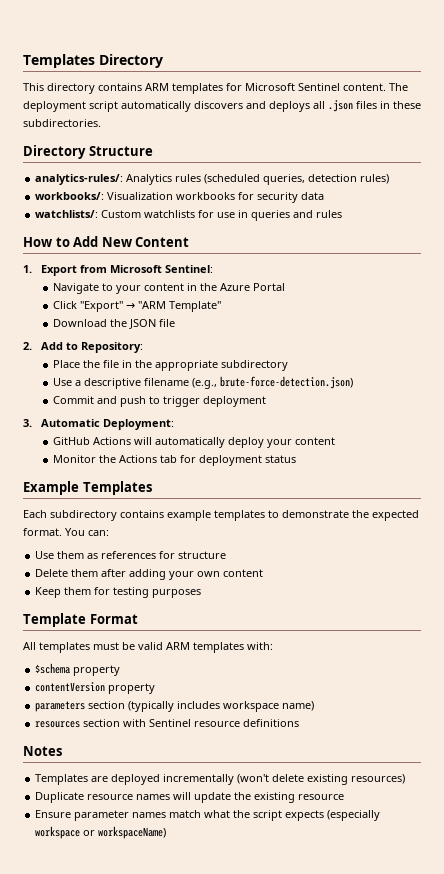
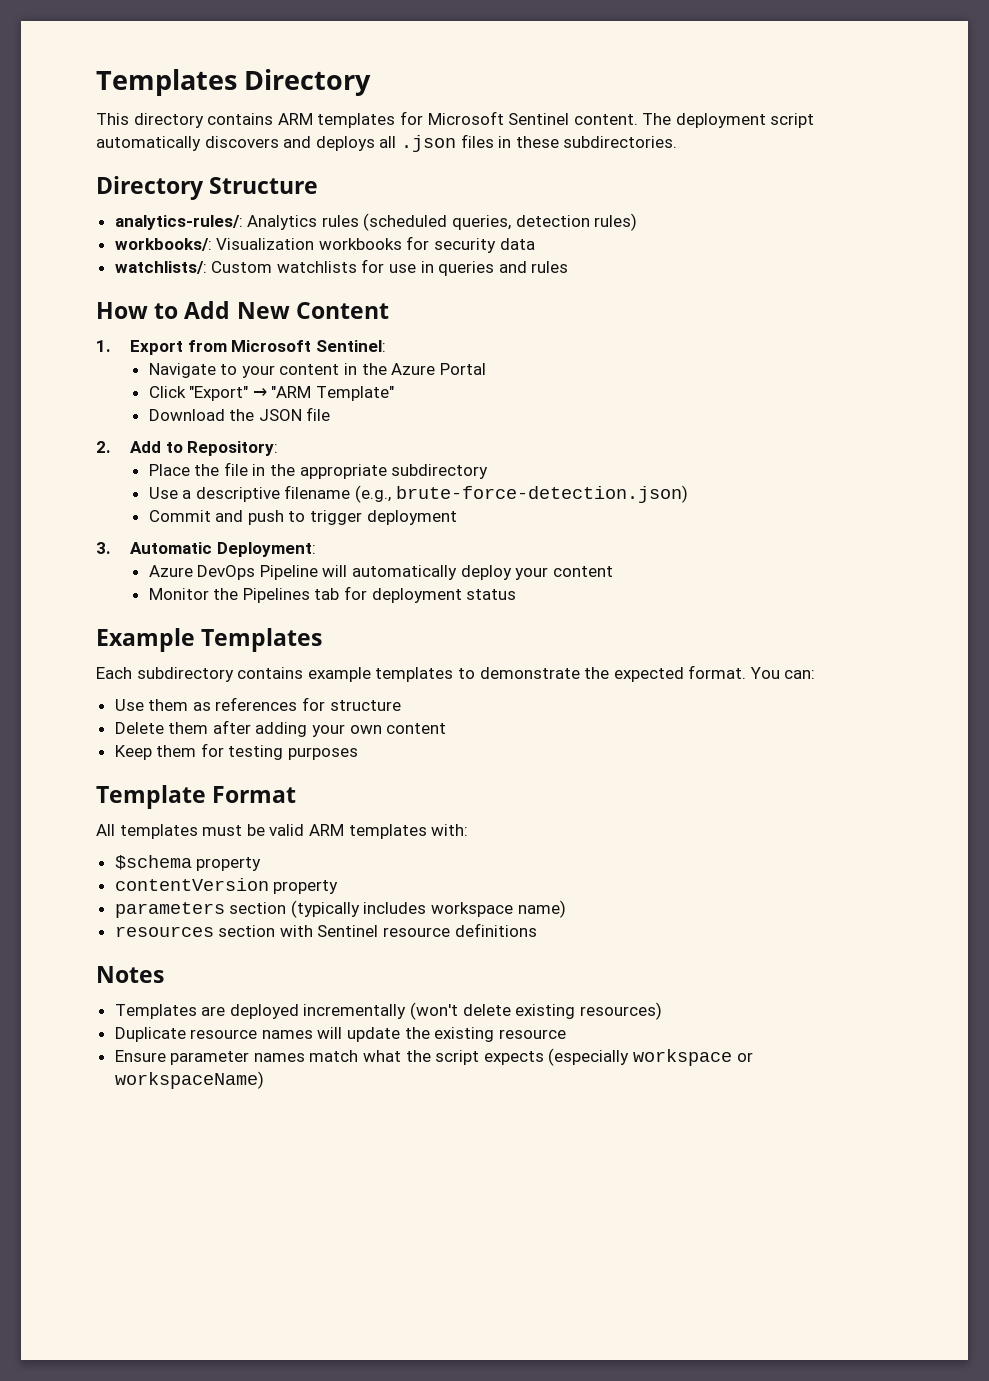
- GitHub Actions will automatically deploy your content
+ Azure DevOps Pipeline will automatically deploy your content
- Monitor the Actions tab for deployment status
+ Monitor the Pipelines tab for deployment status

